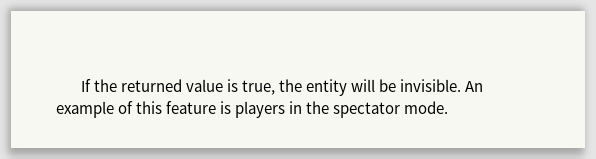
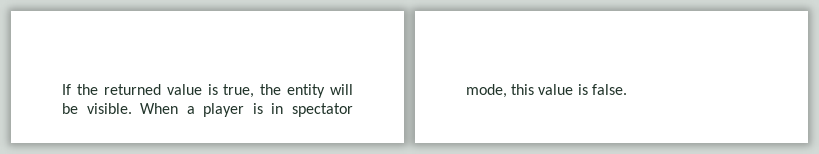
- If the returned value is true, the entity will be invisible. An example of this feature is players in the spectator mode.
+ If the returned value is true, the entity will be visible. When a player is in spectator mode, this value is false.

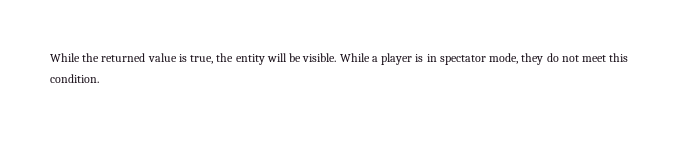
- If the returned value is true, the entity will be visible.
+ While the returned value is true, the entity will be visible.
- When a player is in spectator mode, this value is false.
+ While a player is in spectator mode, they do not meet this condition.

